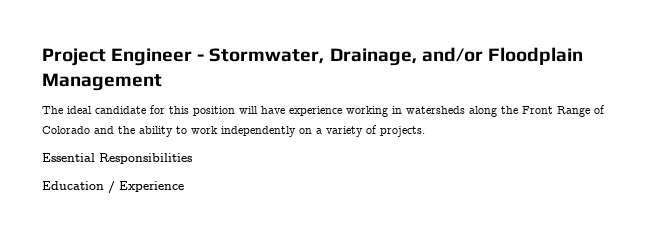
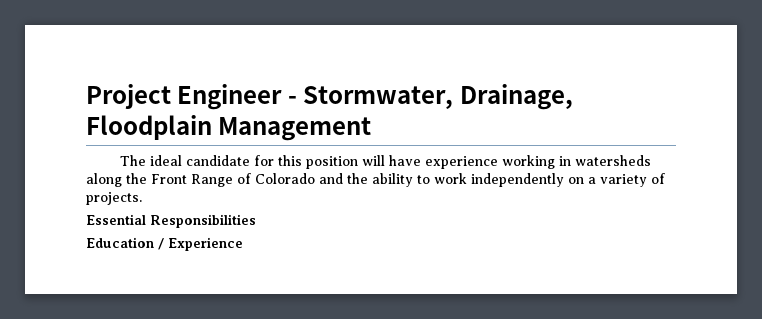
- Project Engineer - Stormwater, Drainage, and/or Floodplain Management
+ Project Engineer - Stormwater, Drainage, Floodplain Management

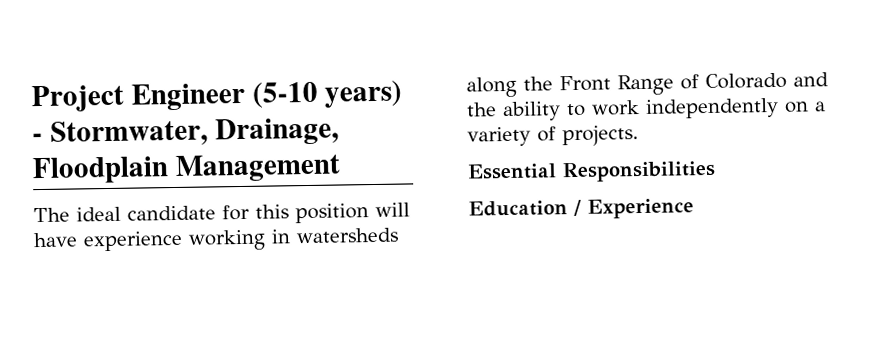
- Project Engineer - Stormwater, Drainage, Floodplain Management
+ Project Engineer (5-10 years) - Stormwater, Drainage, Floodplain Management

